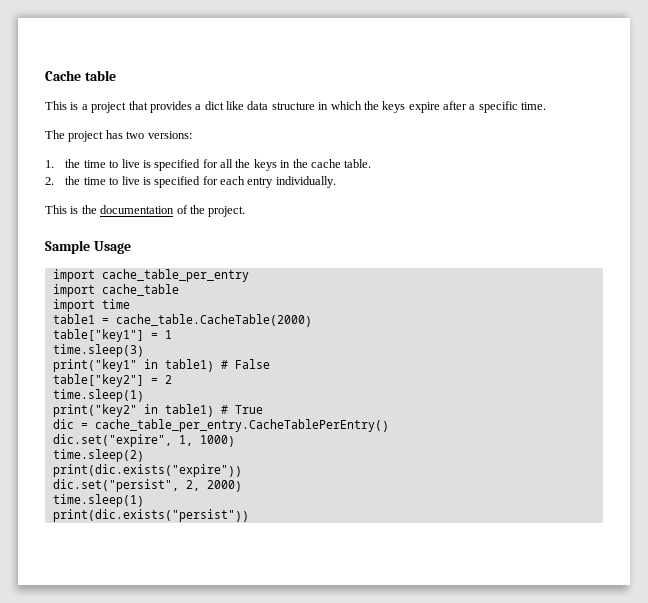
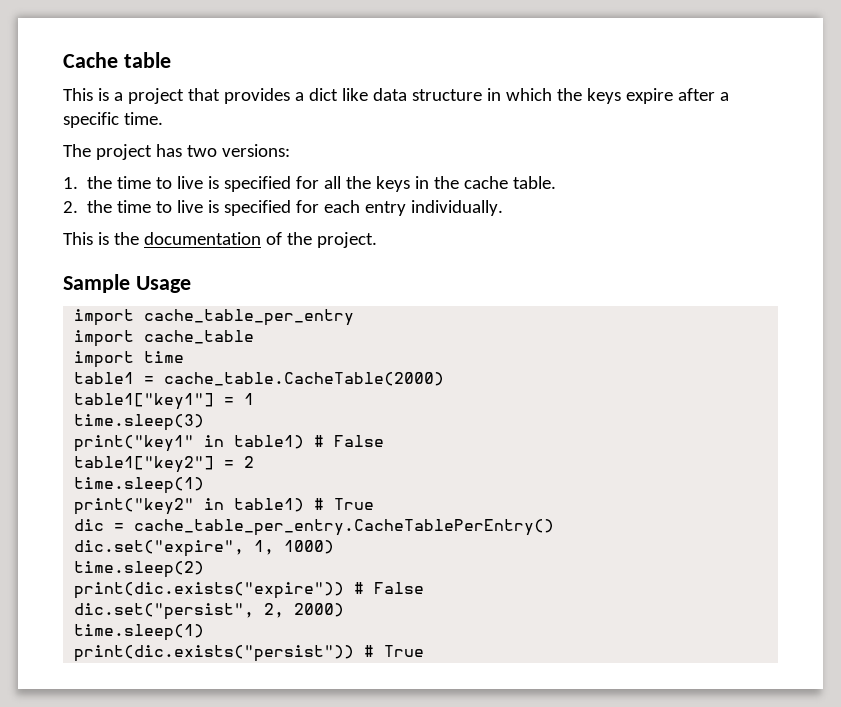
- table["key1"] = 1
+ table1["key1"] = 1
- table["key2"] = 2
+ table1["key2"] = 2
- print(dic.exists("expire"))
+ print(dic.exists("expire")) # False
- print(dic.exists("persist"))
+ print(dic.exists("persist")) # True

